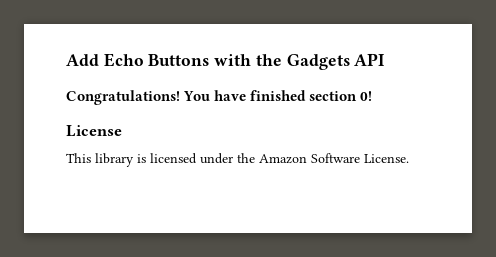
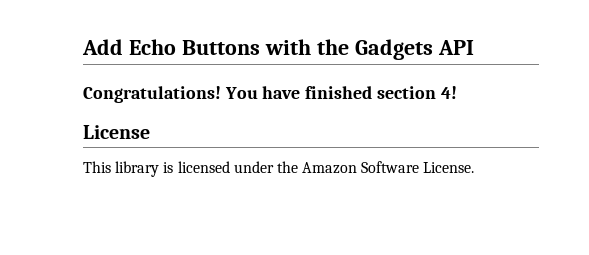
- You have finished section 0!
+ You have finished section 4!

